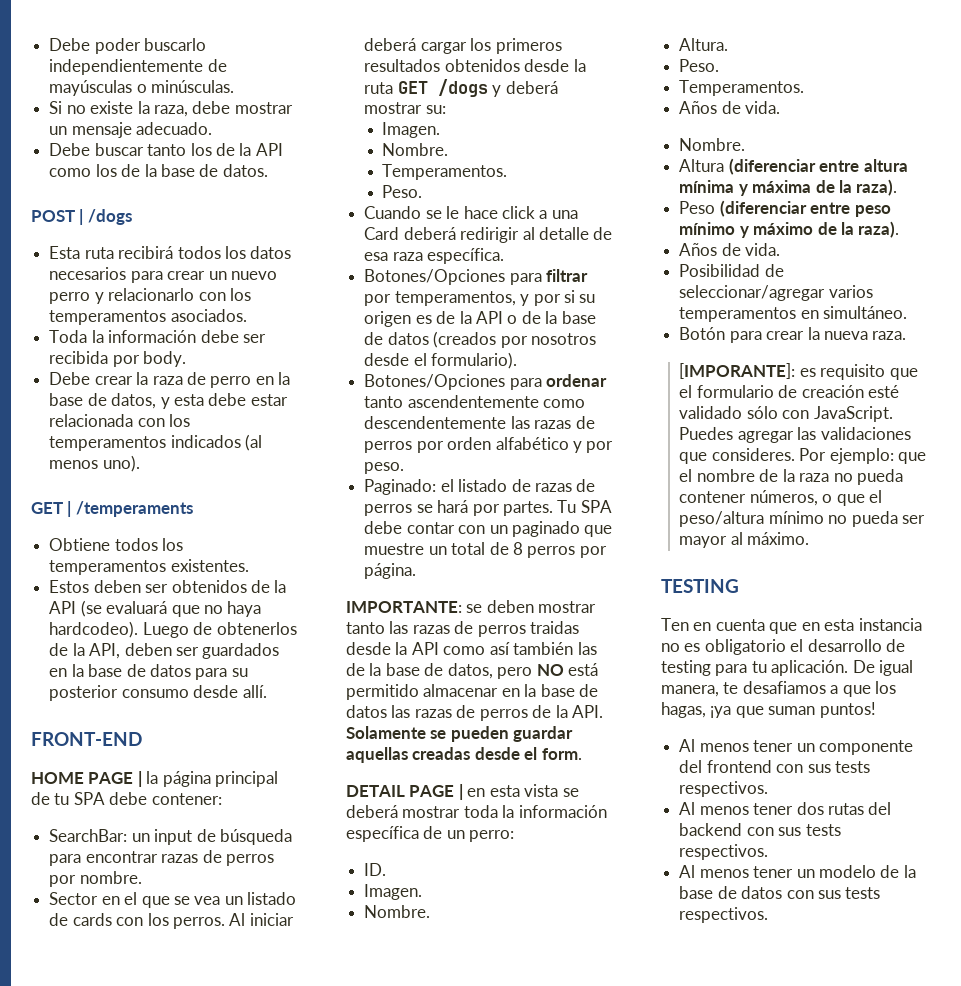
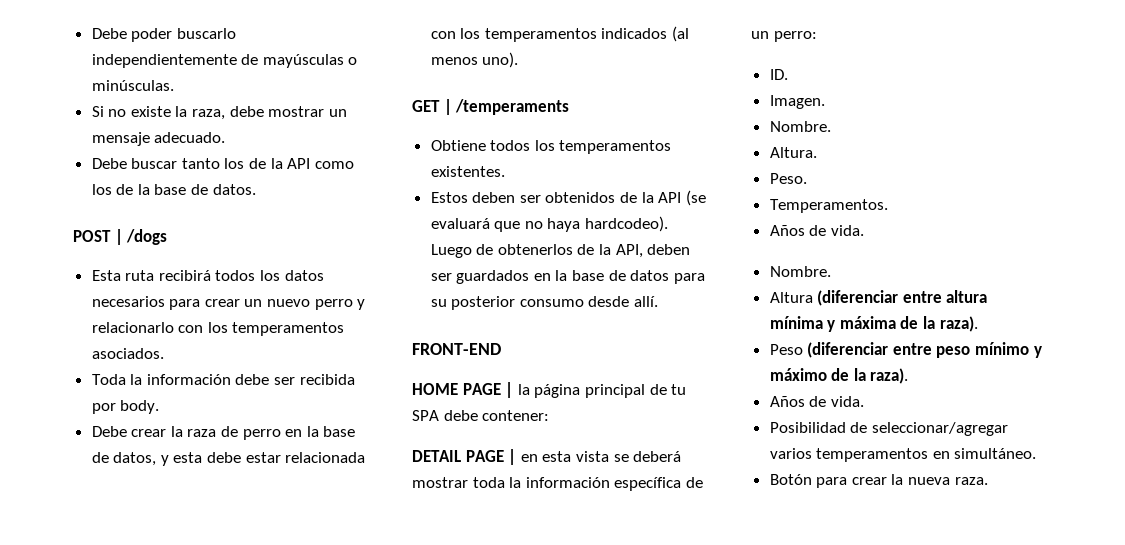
- SearchBar: un input de búsqueda para encontrar razas de perros por nombre.
- Sector en el que se vea un listado de cards con los perros. Al iniciar deberá cargar los primeros resultados obtenidos desde la ruta GET /dogs y deberá mostrar su:
- Imagen.
- Nombre.
- Temperamentos.
- Peso.
- Cuando se le hace click a una Card deberá redirigir al detalle de esa raza específica.
- Botones/Opciones para filtrar por temperamentos, y por si su origen es de la API o de la base de datos (creados por nosotros desde el formulario).
- Botones/Opciones para ordenar tanto ascendentemente como descendentemente las razas de perros por orden alfabético y por peso.
- Paginado: el listado de razas de perros se hará por partes. Tu SPA debe contar con un paginado que muestre un total de 8 perros por página.
- IMPORTANTE: se deben mostrar tanto las razas de perros traidas desde la API como así también las de la base de datos, pero NO está permitido almacenar en la base de datos las razas de perros de la API. Solamente se pueden guardar aquellas creadas desde el form.
- [IMPORANTE]: es requisito que el formulario de creación esté validado sólo con JavaScript. Puedes agregar las validaciones que consideres. Por ejemplo: que el nombre de la raza no pueda contener números, o que el peso/altura mínimo no pueda ser mayor al máximo.
- TESTING
- Ten en cuenta que en esta instancia no es obligatorio el desarrollo de testing para tu aplicación. De igual manera, te desafiamos a que los hagas, ¡ya que suman puntos!
- Al menos tener un componente del frontend con sus tests respectivos.
- Al menos tener dos rutas del backend con sus tests respectivos.
- Al menos tener un modelo de la base de datos con sus tests respectivos.

